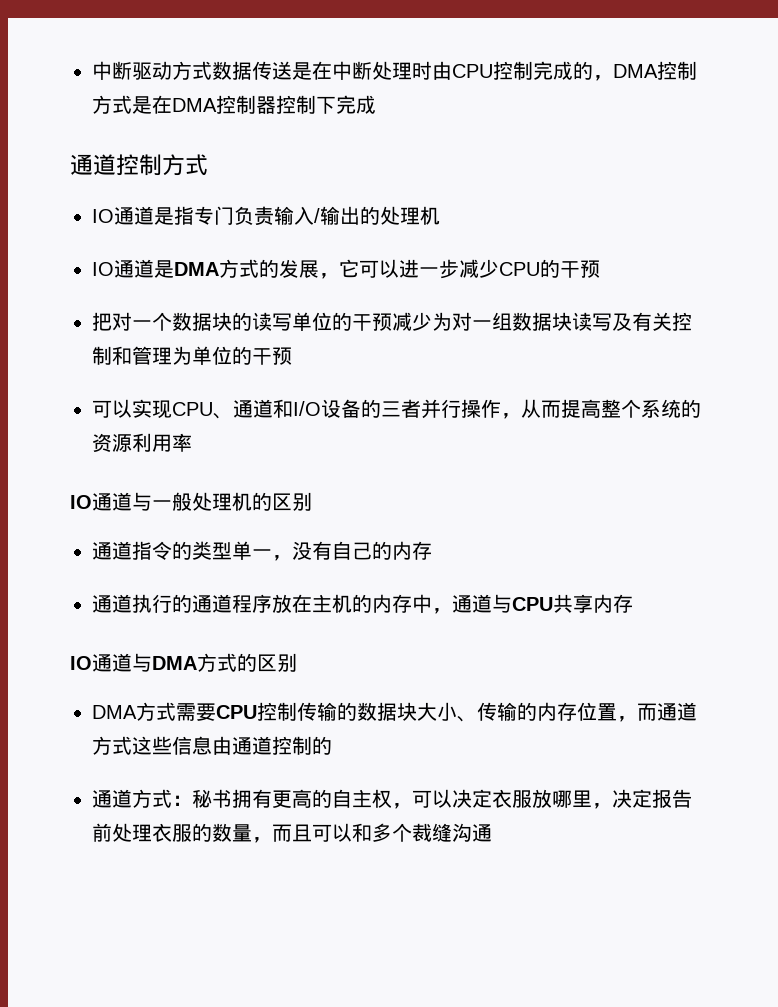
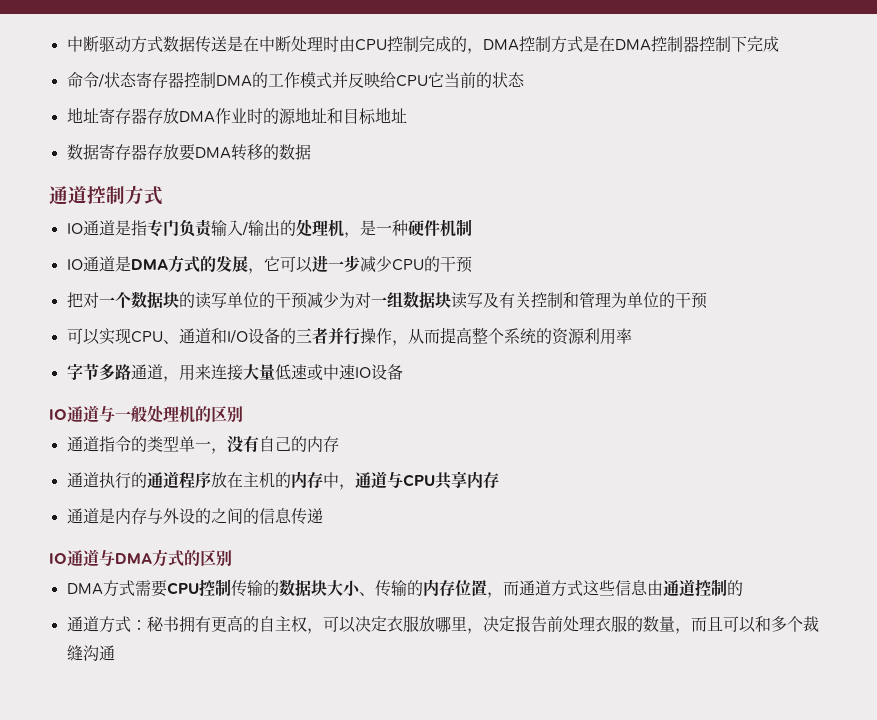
+ 命令/状态寄存器控制DMA的工作模式并反映给CPU它当前的状态
+ 地址寄存器存放DMA作业时的源地址和目标地址
+ 数据寄存器存放要DMA转移的数据
- IO通道是指专门负责输入/输出的处理机
+ IO通道是指专门负责输入/输出的处理机，是一种硬件机制
+ 字节多路通道，用来连接大量低速或中速IO设备
+ 通道是内存与外设的之间的信息传递

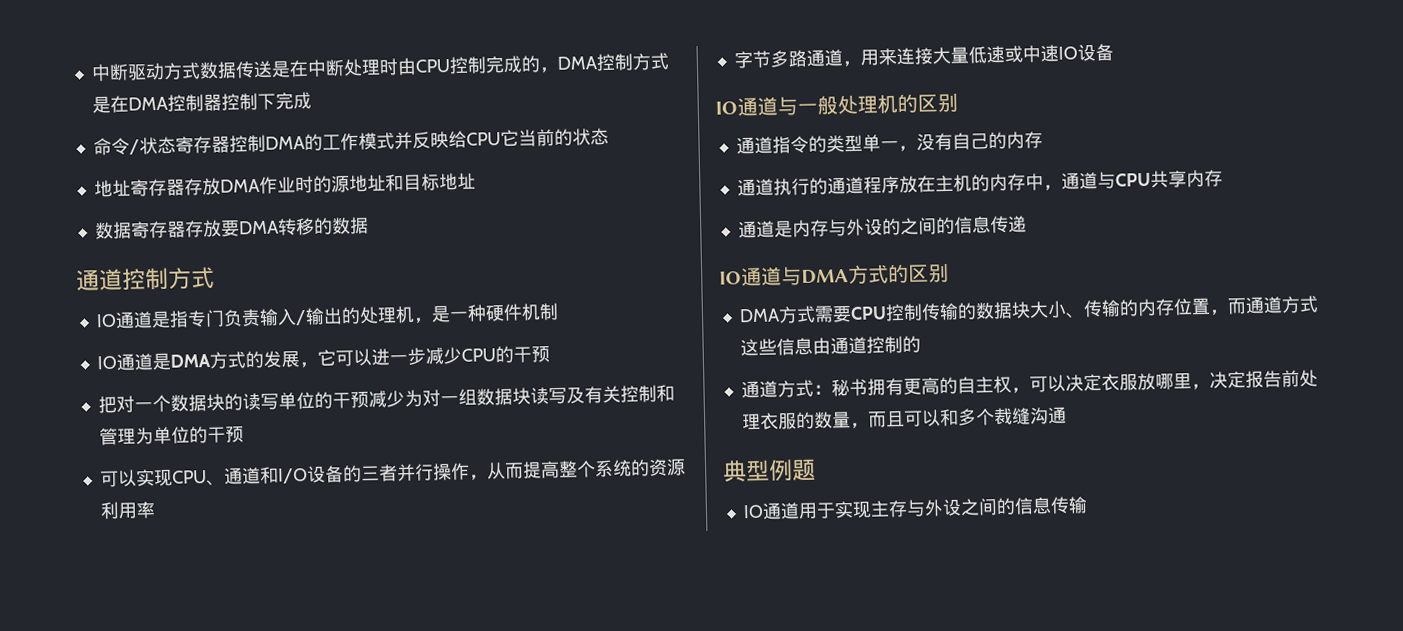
+ 典型例题
+ IO通道用于实现主存与外设之间的信息传输

